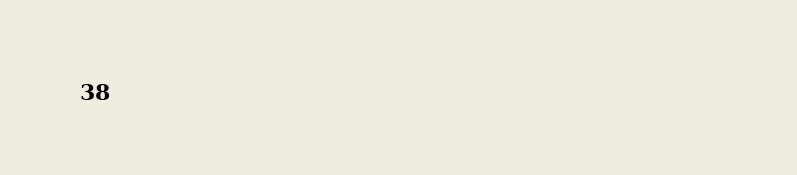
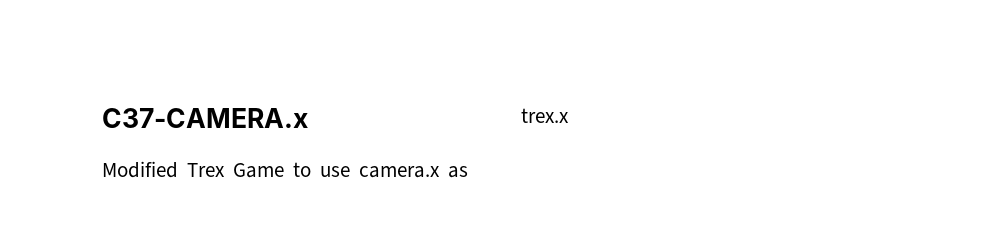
- 38
+ C37-CAMERA.x
+ Modified Trex Game to use camera.x as trex.x

